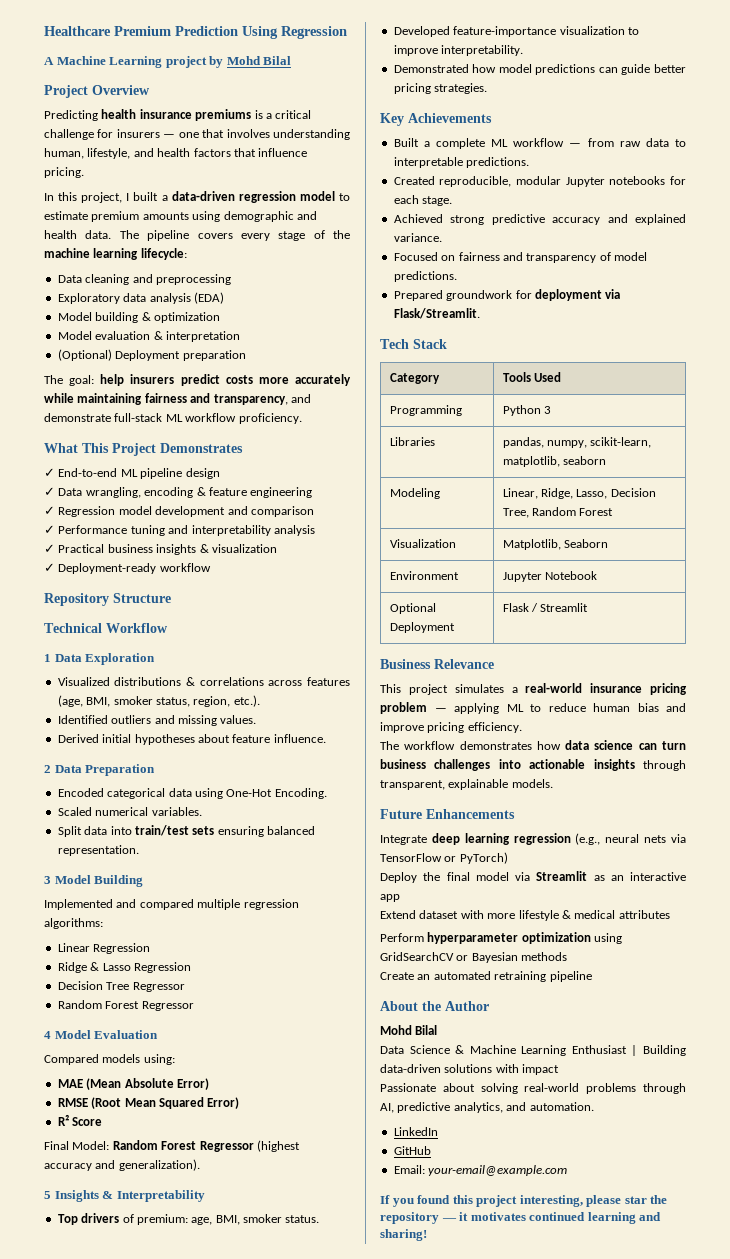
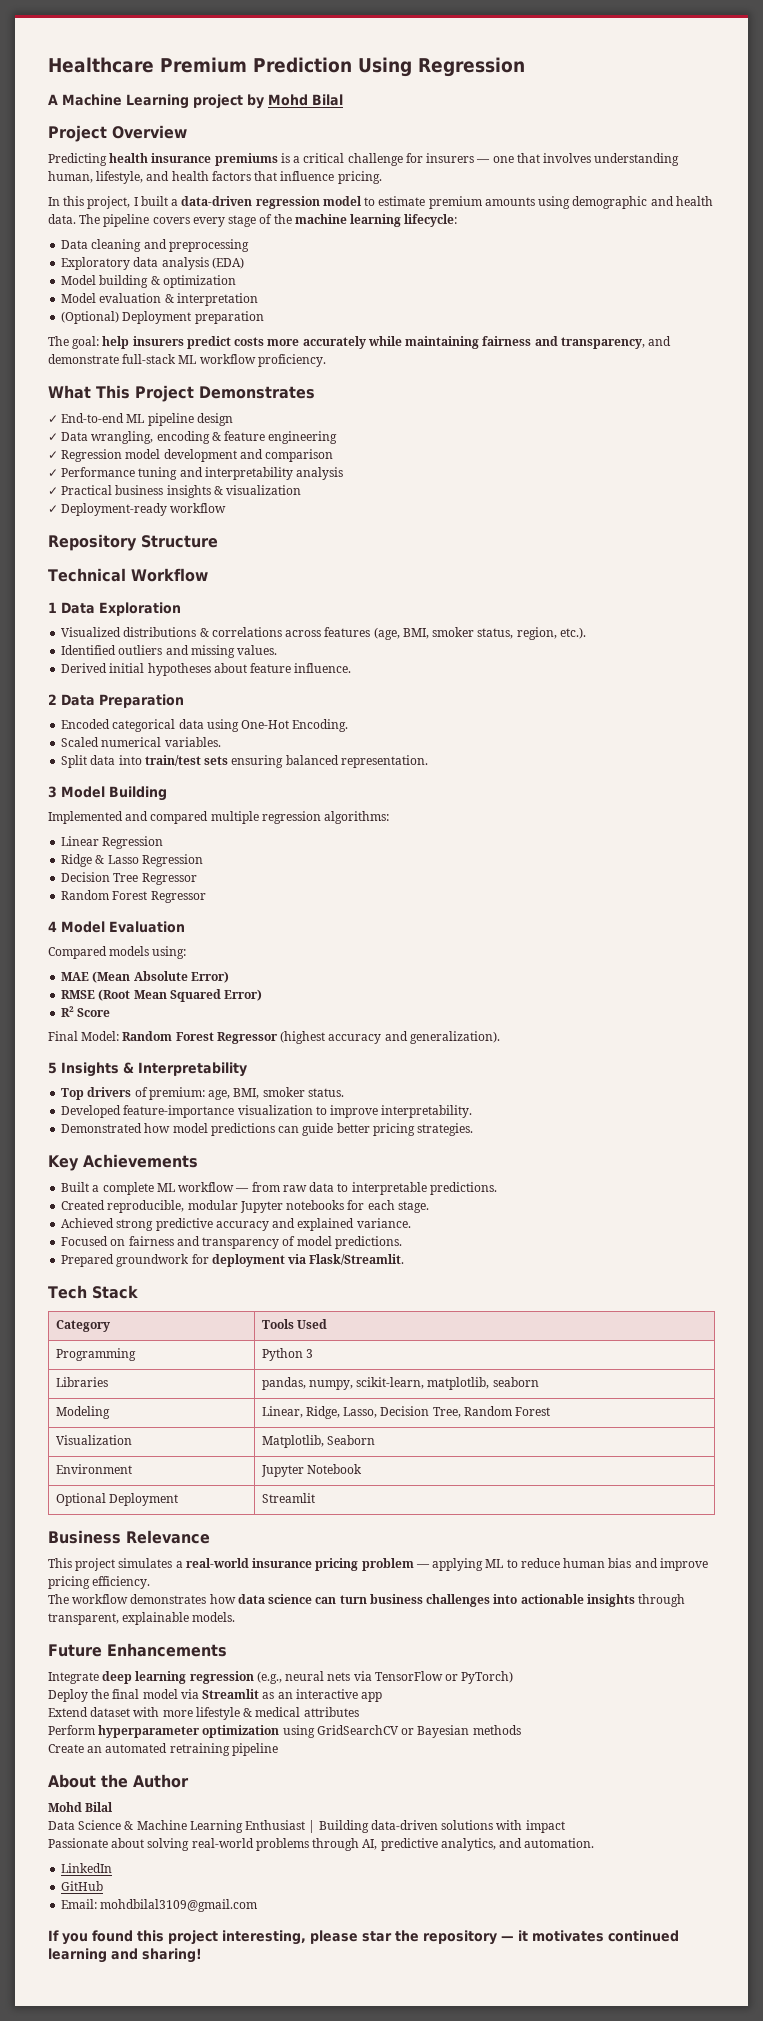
- Optional Deployment | Flask / Streamlit
+ Optional Deployment | Streamlit
- Email: your-email@example.com
+ Email: mohdbilal3109@gmail.com

